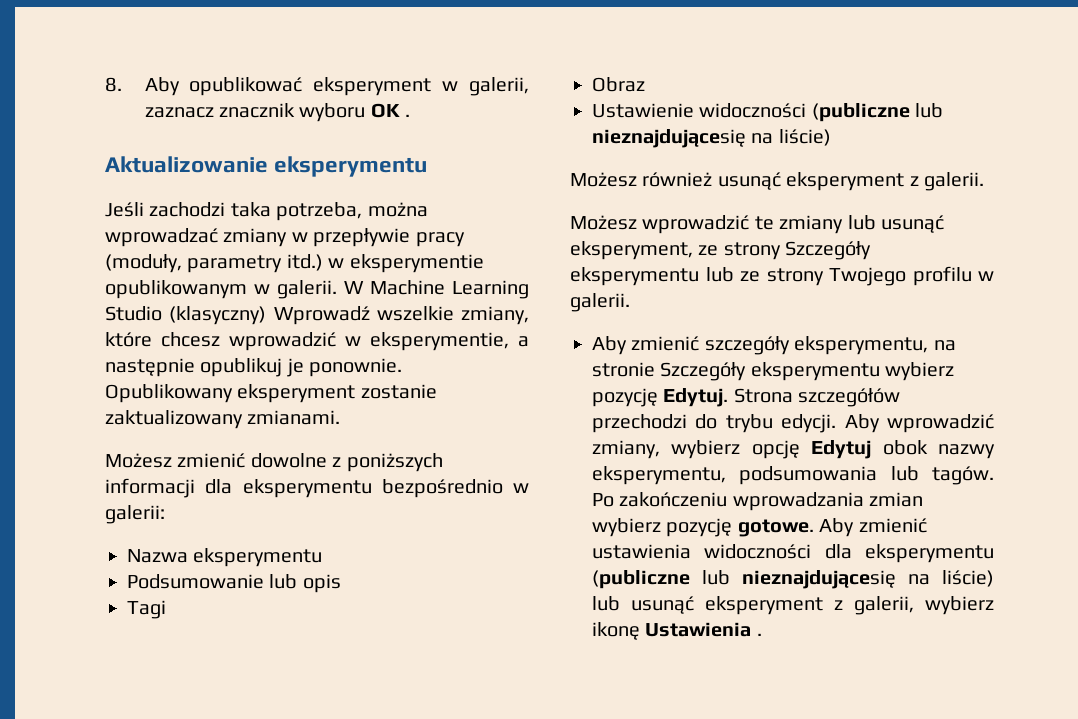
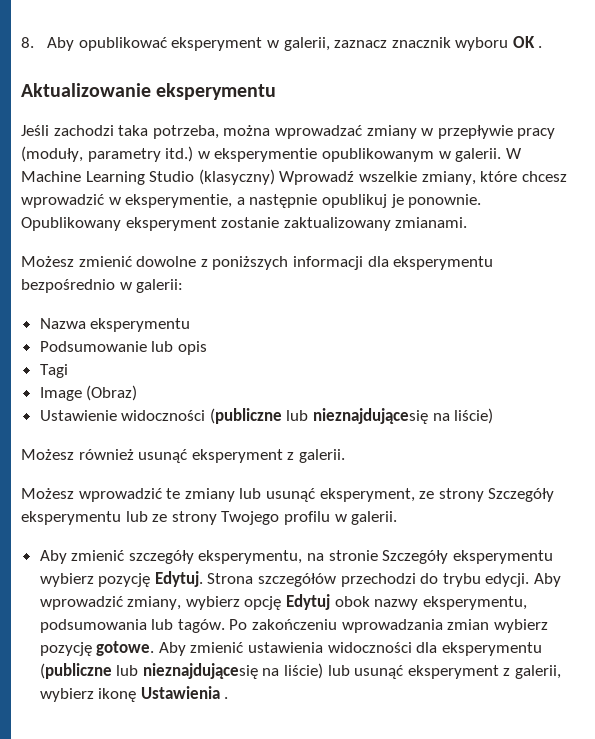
- Obraz
+ Image (Obraz)

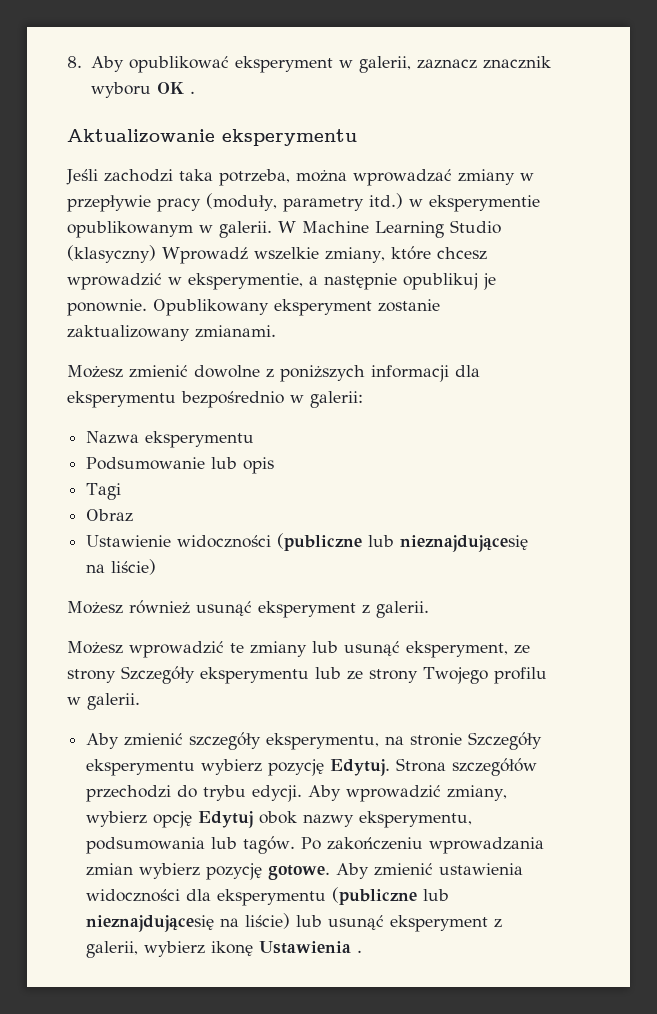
- Image (Obraz)
+ Obraz

